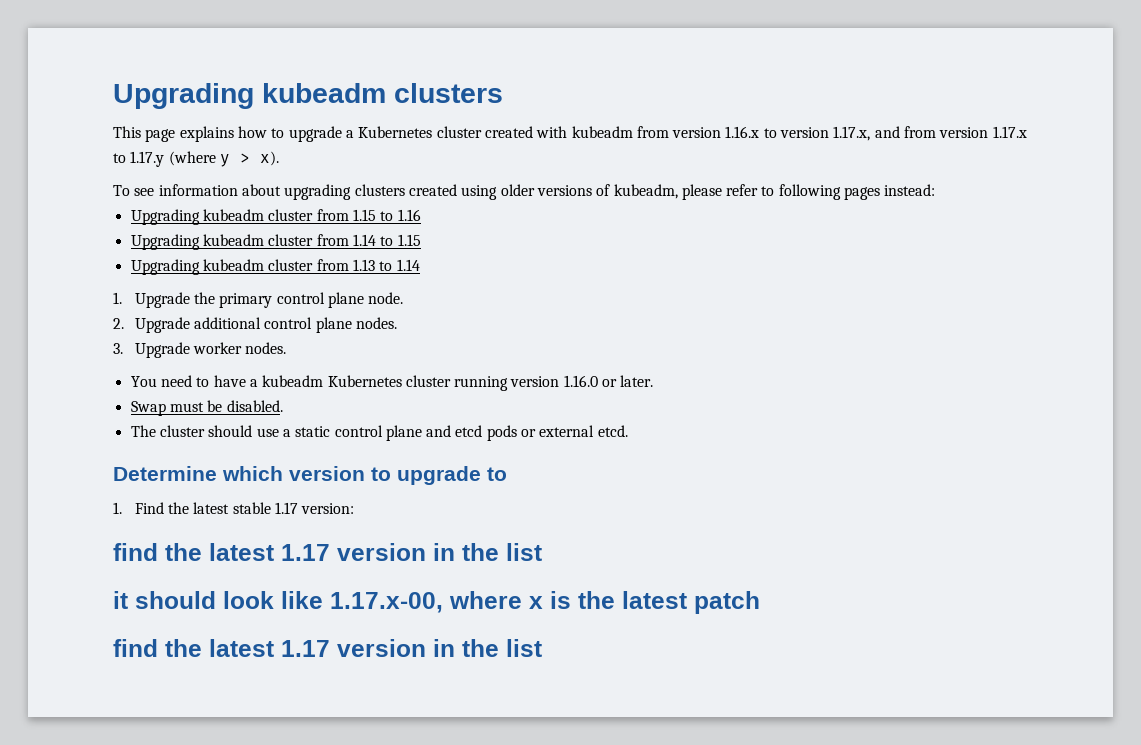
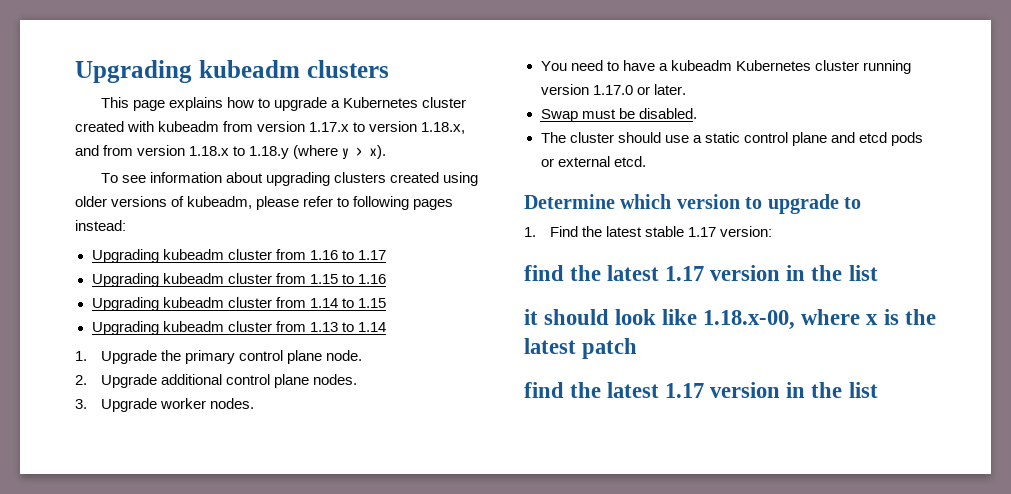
- This page explains how to upgrade a Kubernetes cluster created with kubeadm from version 1.16.x to version 1.17.x, and from version 1.17.x to 1.17.y (where y > x).
+ This page explains how to upgrade a Kubernetes cluster created with kubeadm from version 1.17.x to version 1.18.x, and from version 1.18.x to 1.18.y (where y > x).
+ Upgrading kubeadm cluster from 1.16 to 1.17
- You need to have a kubeadm Kubernetes cluster running version 1.16.0 or later.
+ You need to have a kubeadm Kubernetes cluster running version 1.17.0 or later.
- it should look like 1.17.x-00, where x is the latest patch
+ it should look like 1.18.x-00, where x is the latest patch

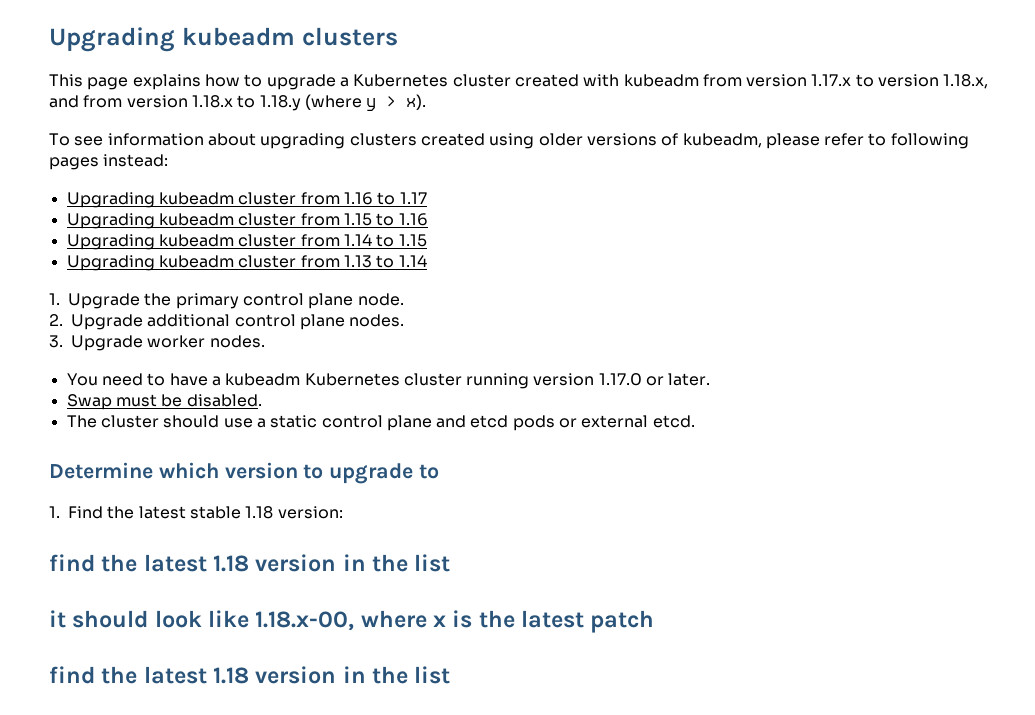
- 1. Find the latest stable 1.17 version:
- find the latest 1.17 version in the list
+ 1. Find the latest stable 1.18 version:
+ find the latest 1.18 version in the list
  it should look like 1.18.x-00, where x is the latest patch
- find the latest 1.17 version in the list
+ find the latest 1.18 version in the list

